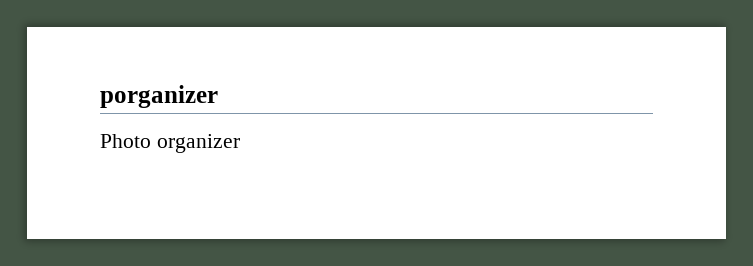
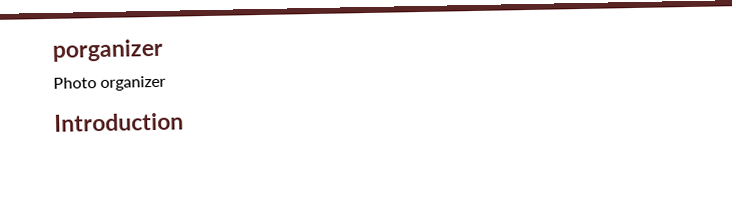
+ Introduction

